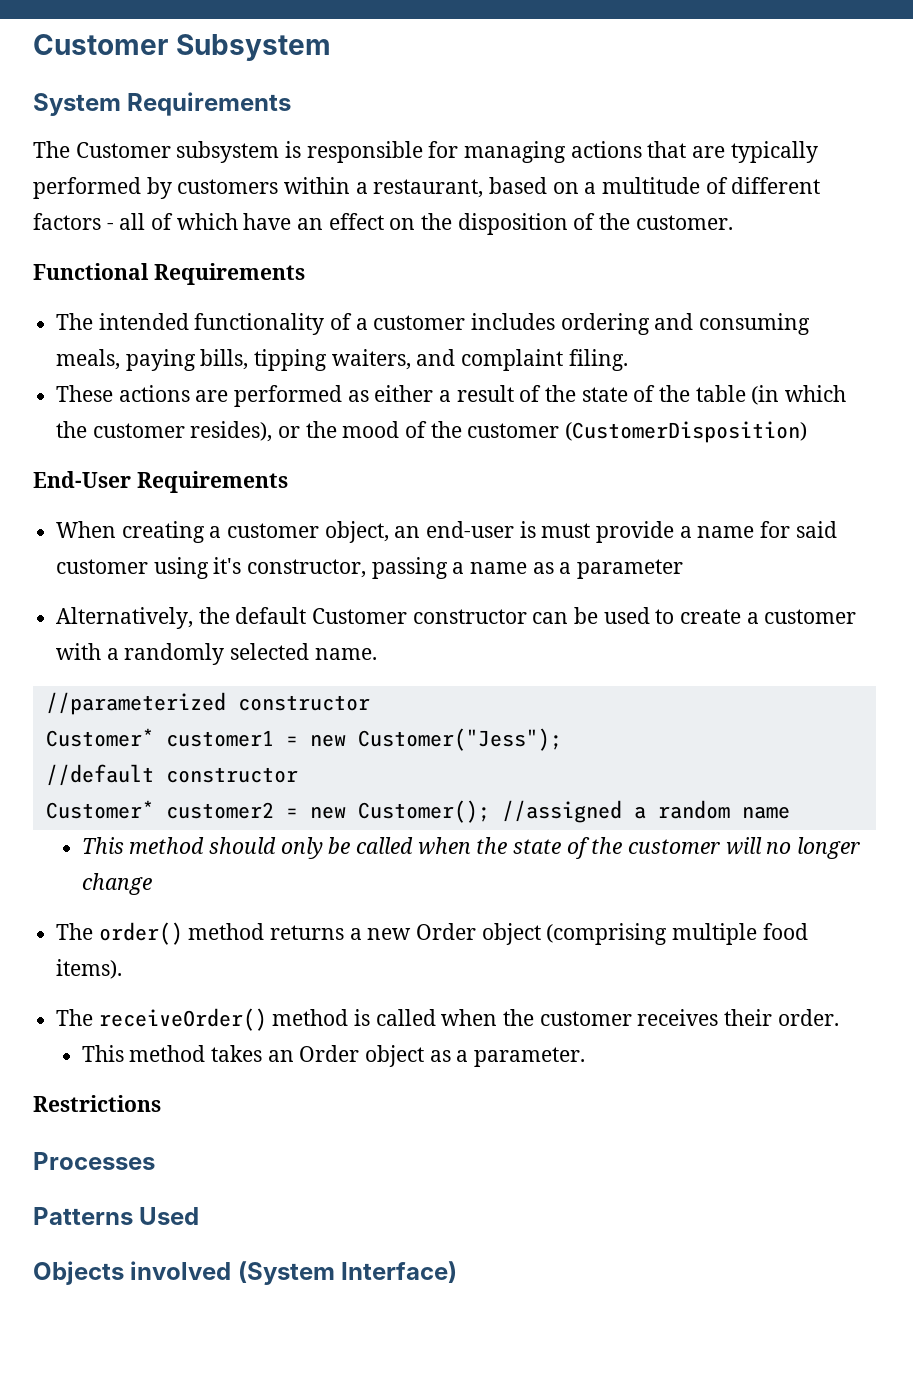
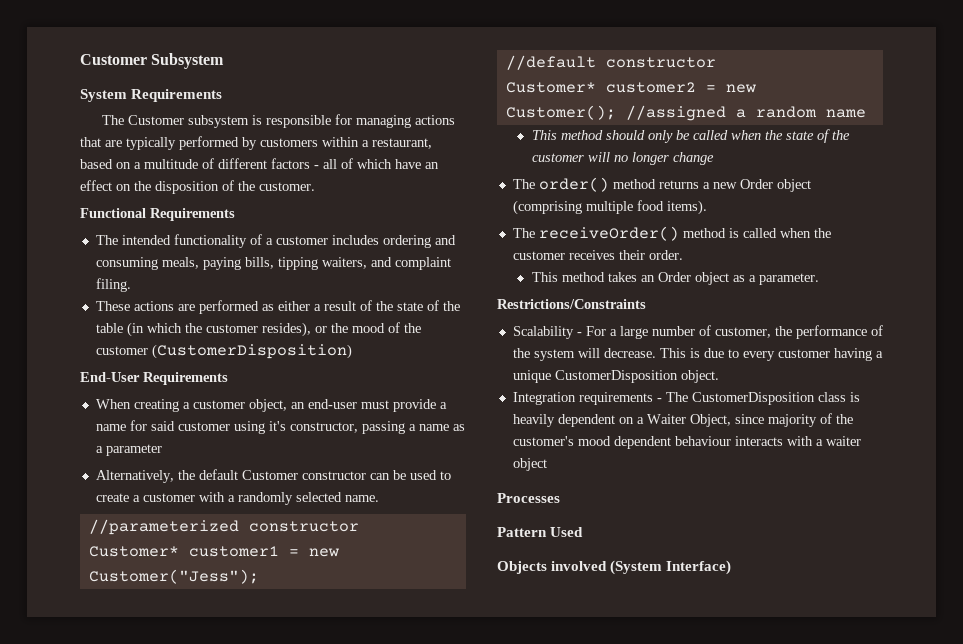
- When creating a customer object, an end-user is must provide a name for said customer using it's constructor, passing a name as a parameter
+ When creating a customer object, an end-user must provide a name for said customer using it's constructor, passing a name as a parameter
- Restrictions
+ Restrictions/Constraints
+ Scalability - For a large number of customer, the performance of the system will decrease. This is due to every customer having a unique CustomerDisposition object.
+ Integration requirements - The CustomerDisposition class is heavily dependent on a Waiter Object, since majority of the customer's mood dependent behaviour interacts with a waiter object
- Patterns Used
+ Pattern Used

